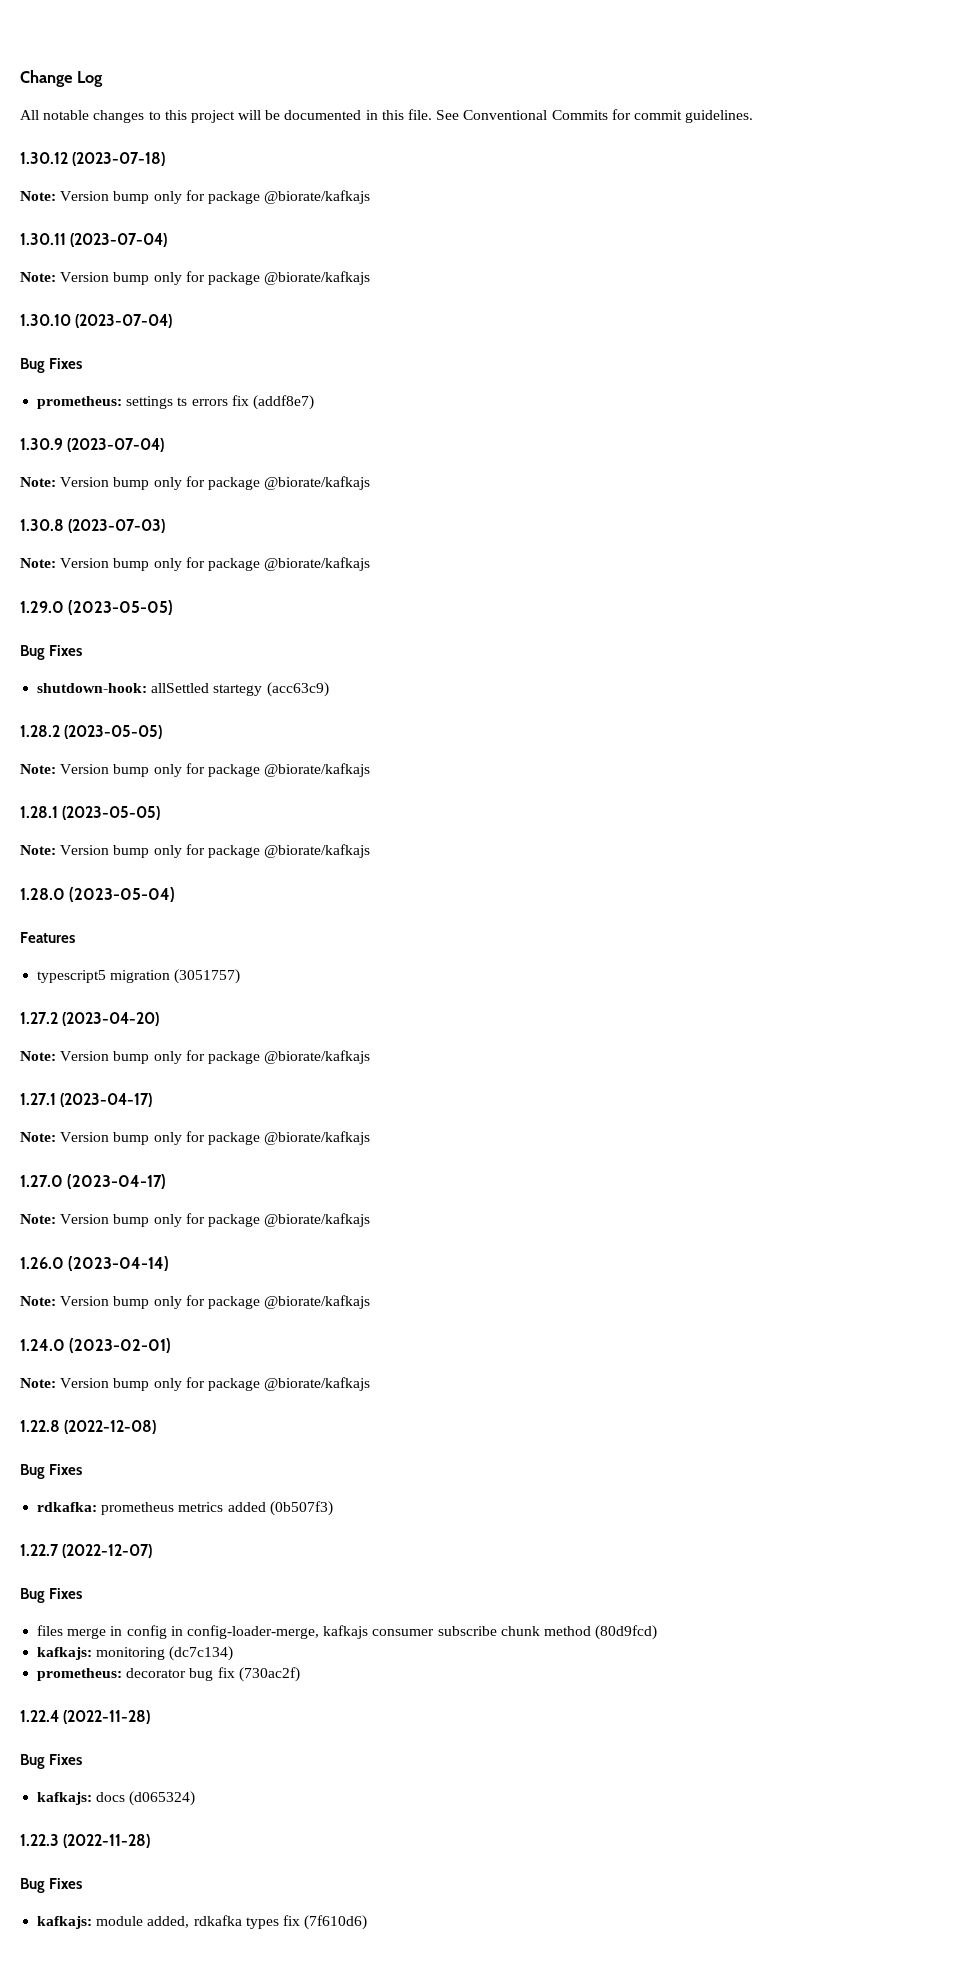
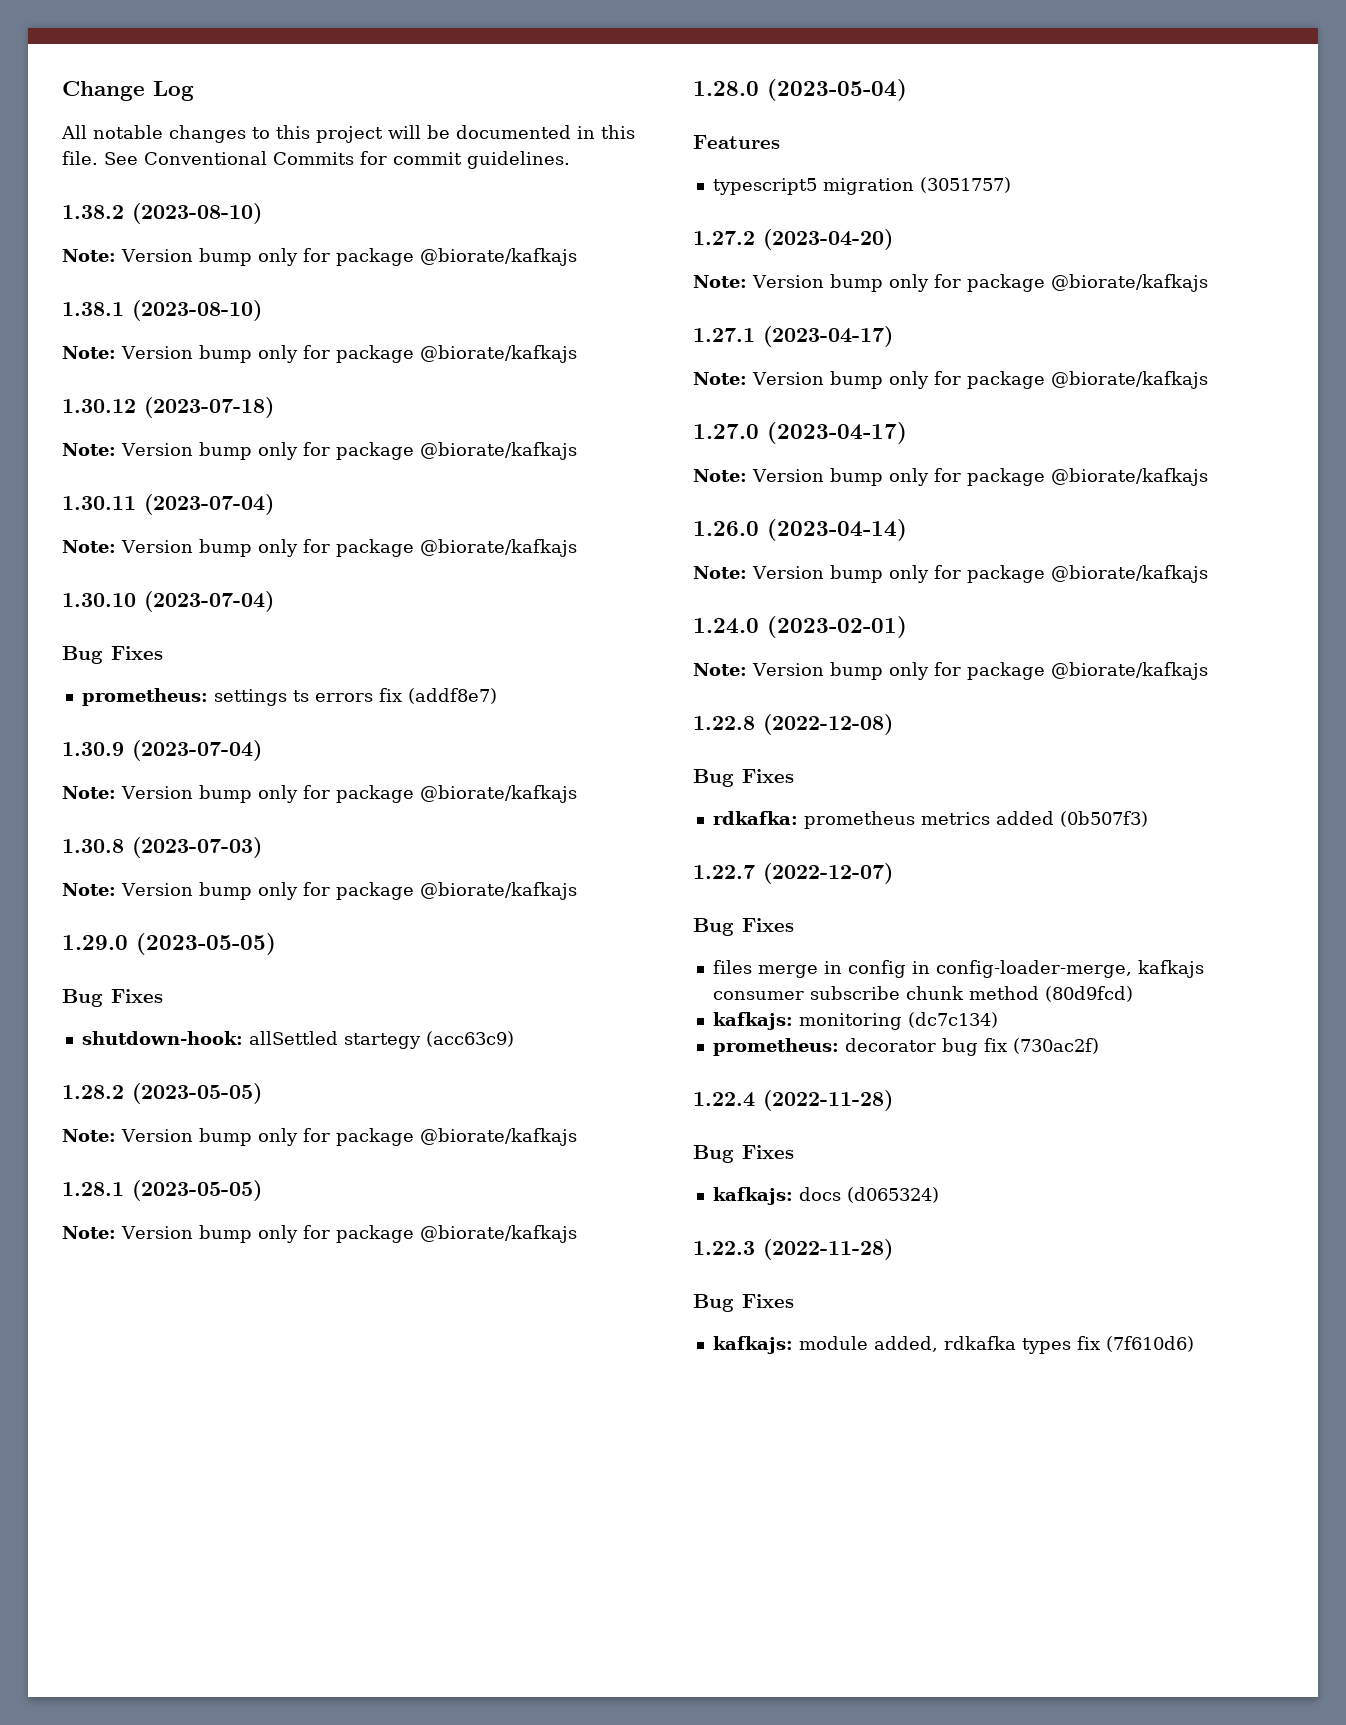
+ 1.38.2 (2023-08-10)
+ Note: Version bump only for package @biorate/kafkajs
+ 1.38.1 (2023-08-10)
+ Note: Version bump only for package @biorate/kafkajs

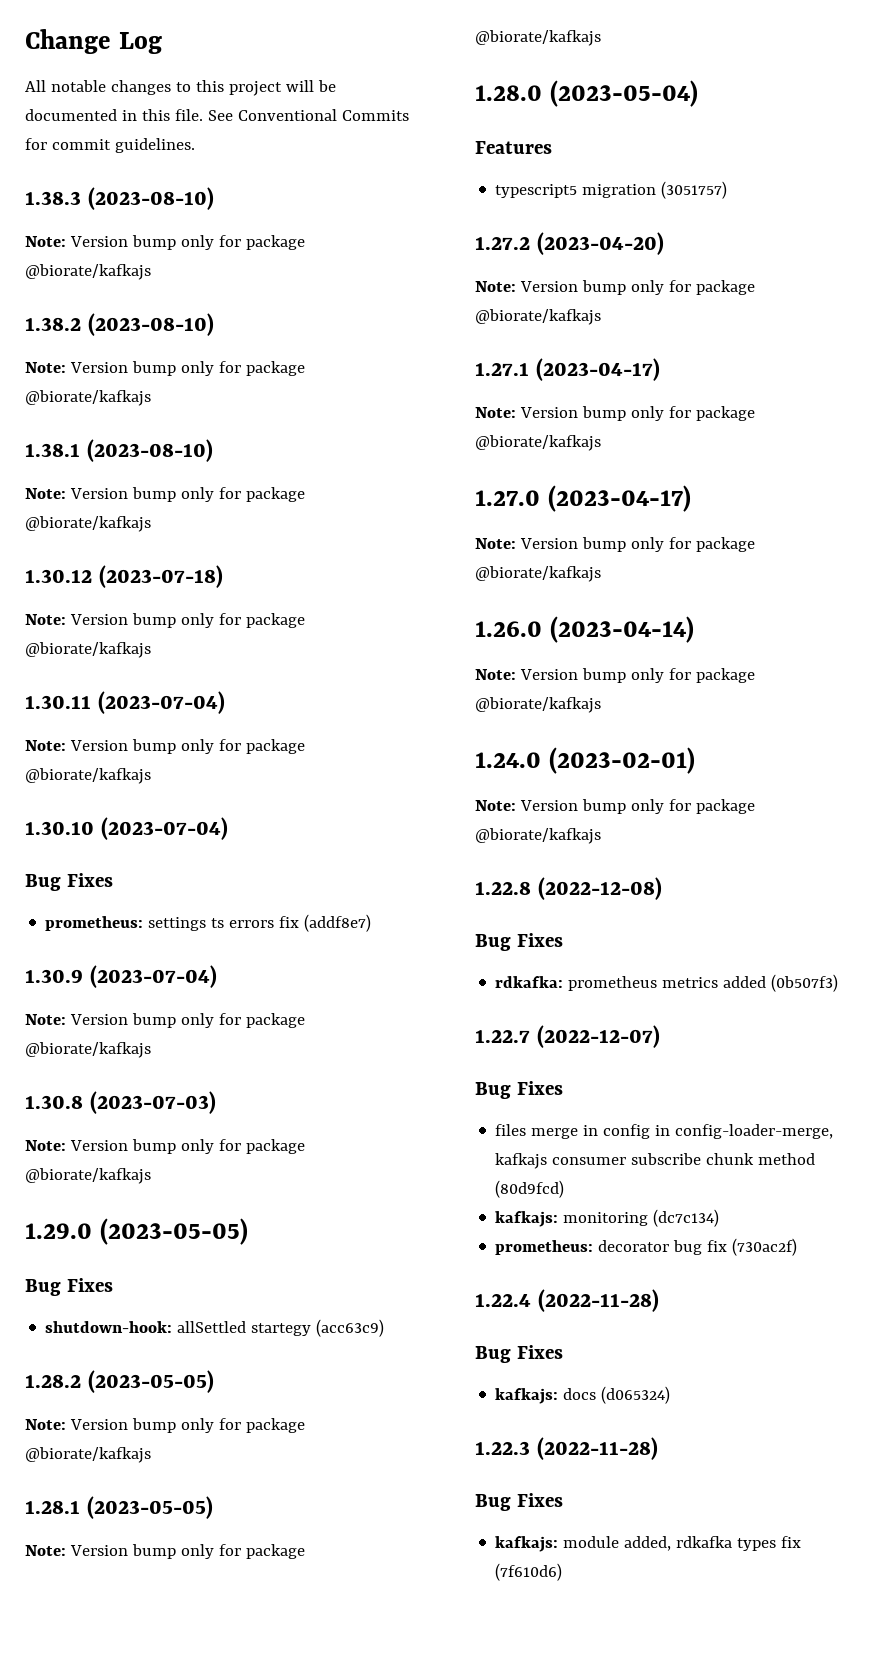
+ 1.38.3 (2023-08-10)
+ Note: Version bump only for package @biorate/kafkajs

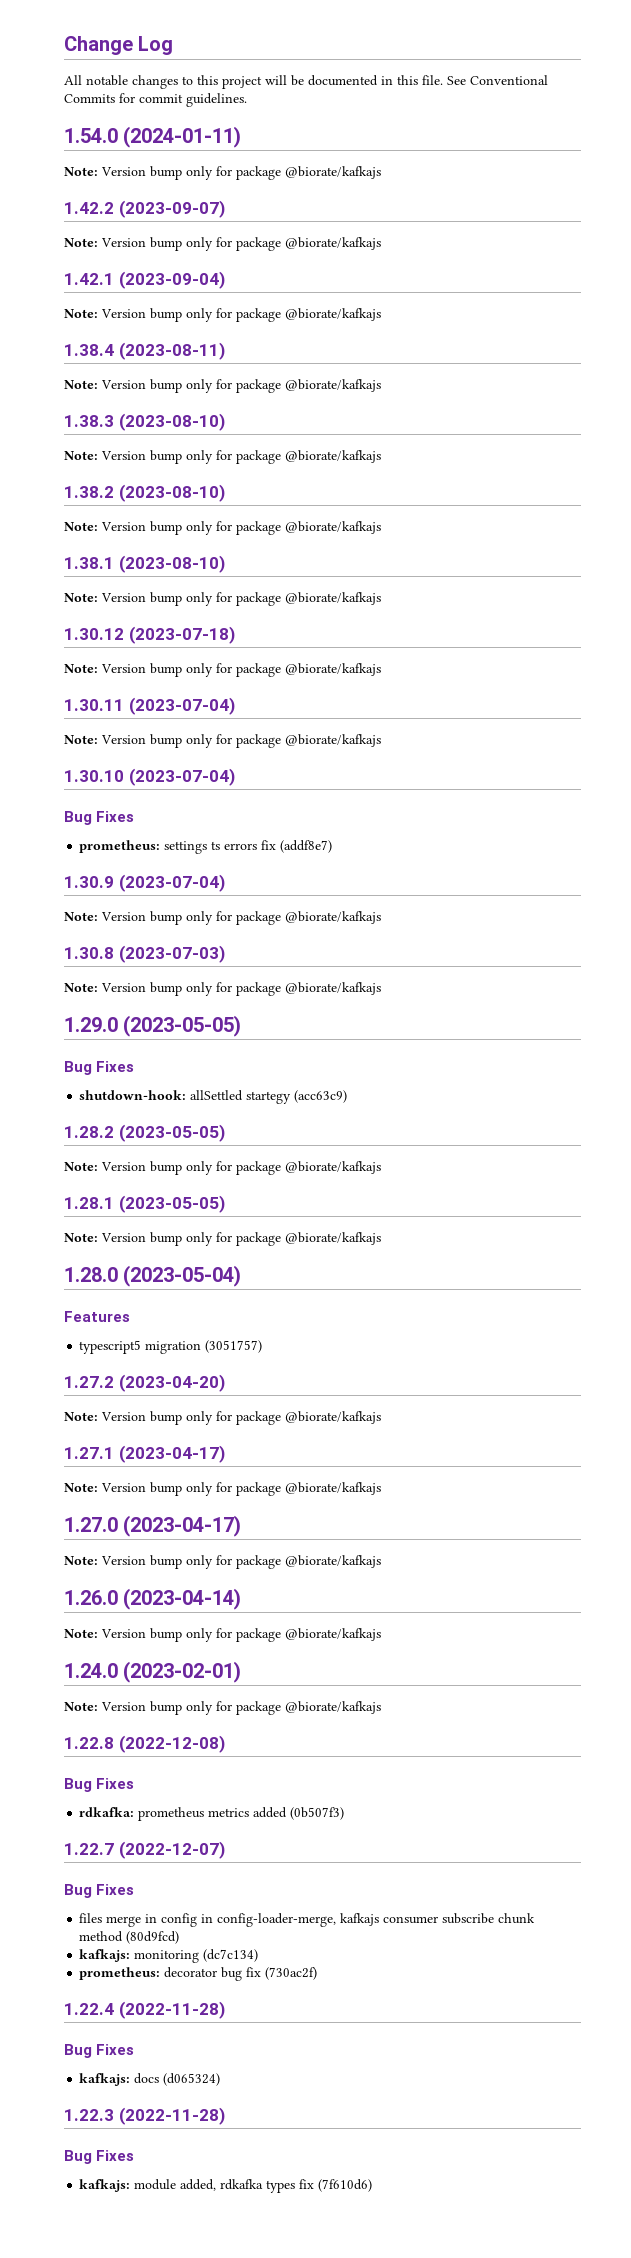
+ 1.54.0 (2024-01-11)
+ Note: Version bump only for package @biorate/kafkajs
+ 1.42.2 (2023-09-07)
+ Note: Version bump only for package @biorate/kafkajs
+ 1.42.1 (2023-09-04)
+ Note: Version bump only for package @biorate/kafkajs
+ 1.38.4 (2023-08-11)
+ Note: Version bump only for package @biorate/kafkajs

